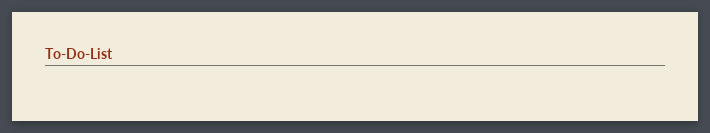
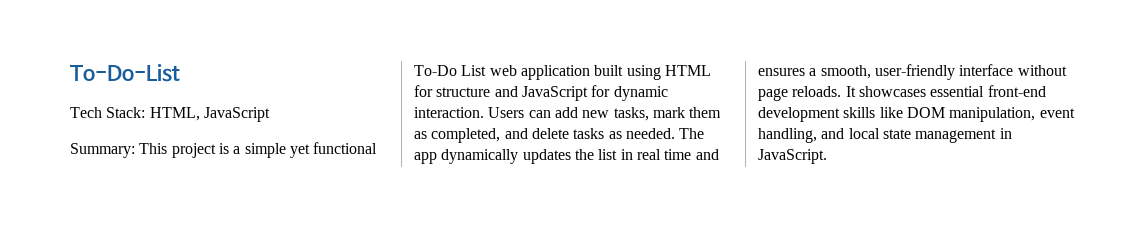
+ Tech Stack: HTML, JavaScript
+ Summary: This project is a simple yet functional To-Do List web application built using HTML for structure and JavaScript for dynamic interaction. Users can add new tasks, mark them as completed, and delete tasks as needed. The app dynamically updates the list in real time and ensures a smooth, user-friendly interface without page reloads. It showcases essential front-end development skills like DOM manipulation, event handling, and local state management in JavaScript.

